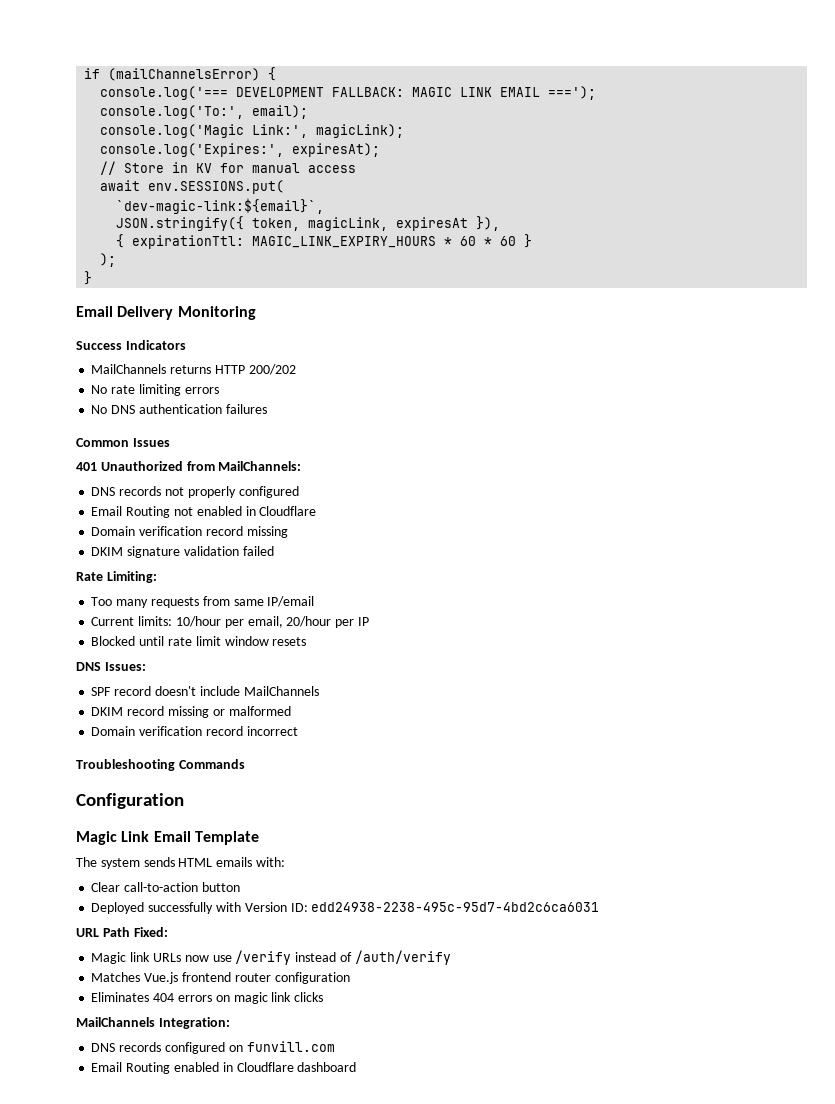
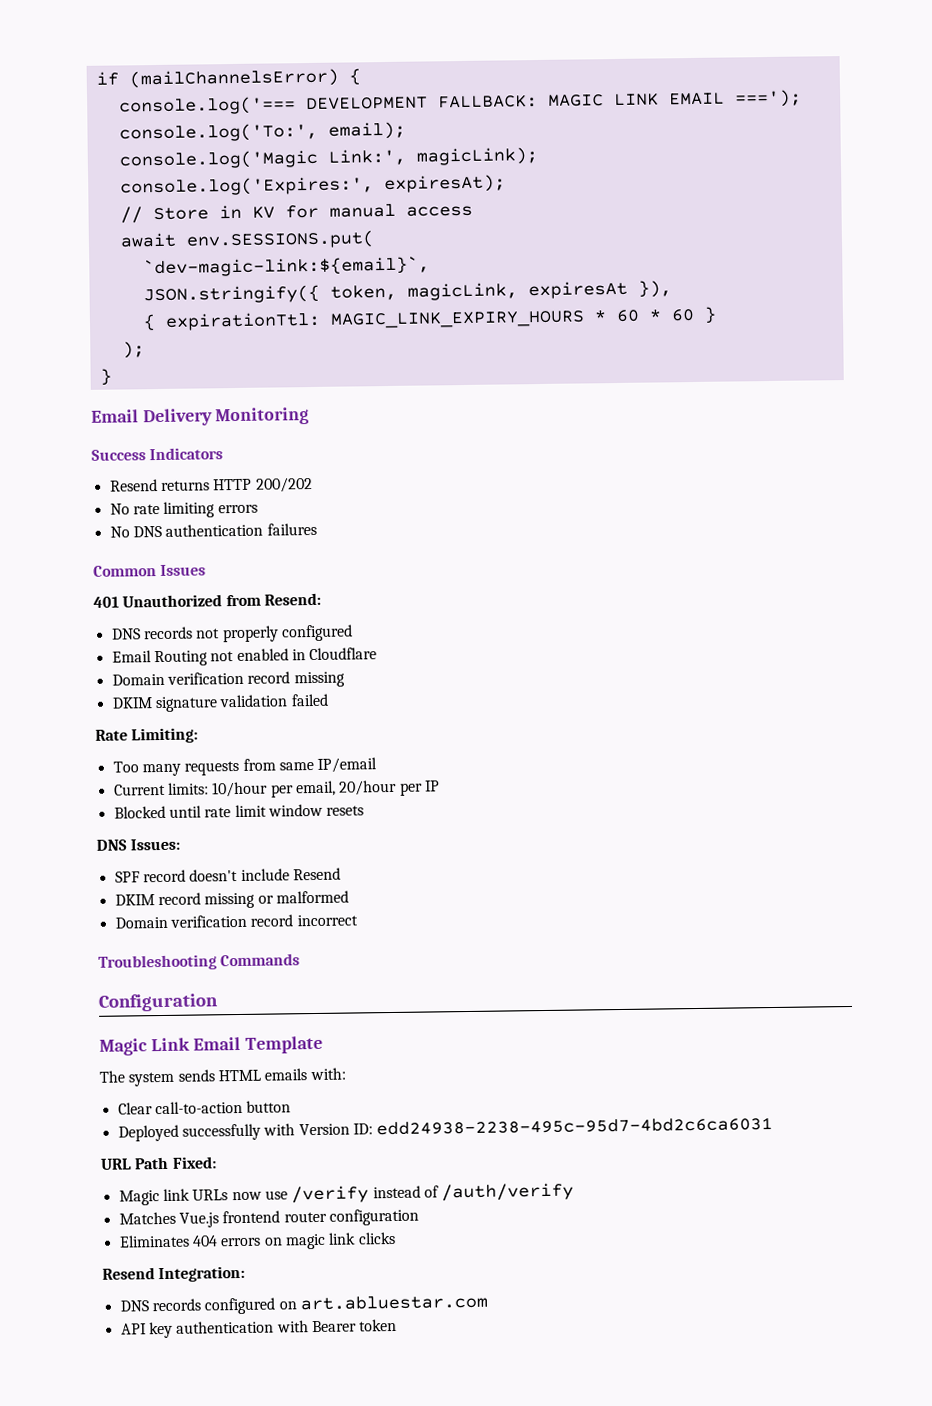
- MailChannels returns HTTP 200/202
+ Resend returns HTTP 200/202
- 401 Unauthorized from MailChannels:
+ 401 Unauthorized from Resend:
- SPF record doesn't include MailChannels
+ SPF record doesn't include Resend
- MailChannels Integration:
+ Resend Integration:
- DNS records configured on funvill.com
- Email Routing enabled in Cloudflare dashboard
+ DNS records configured on art.abluestar.com
+ API key authentication with Bearer token

